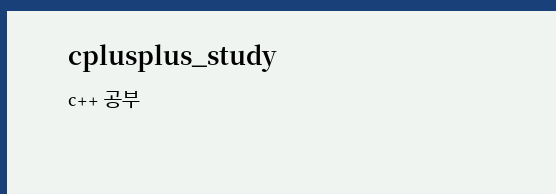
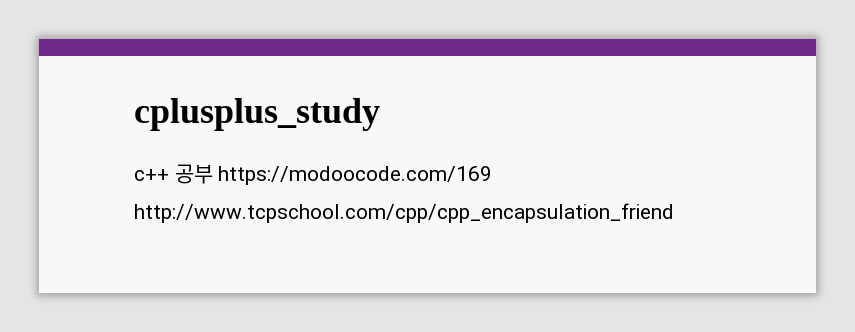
- c++ 공부
+ c++ 공부 https://modoocode.com/169 http://www.tcpschool.com/cpp/cpp_encapsulation_friend

